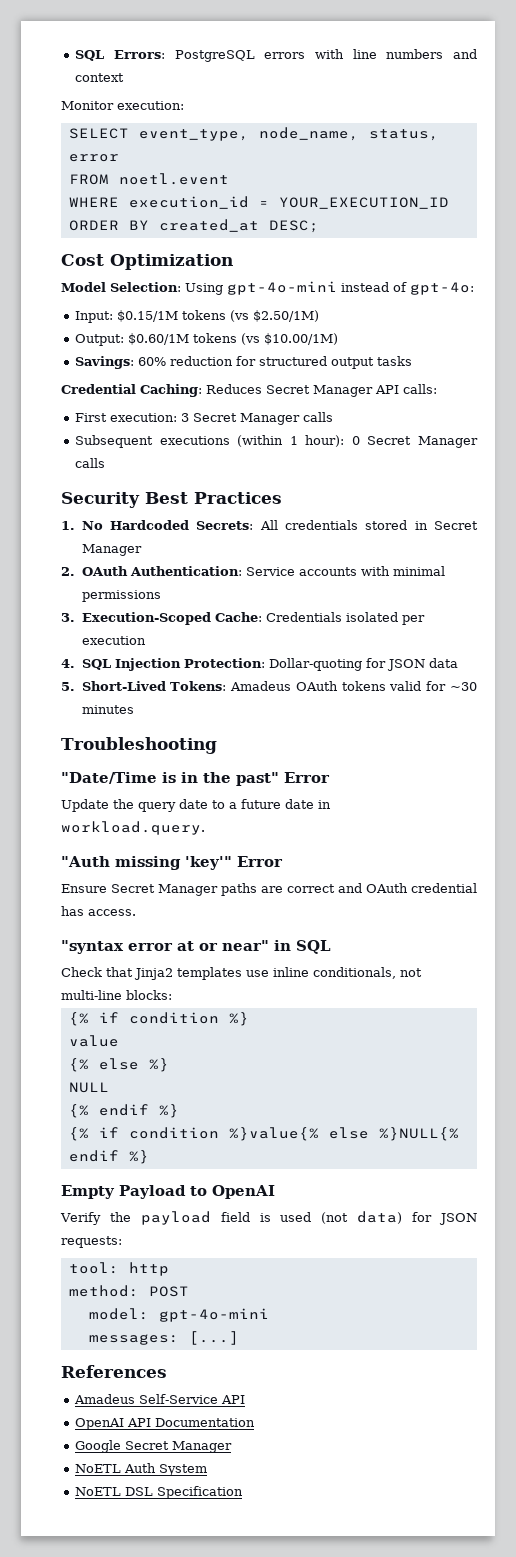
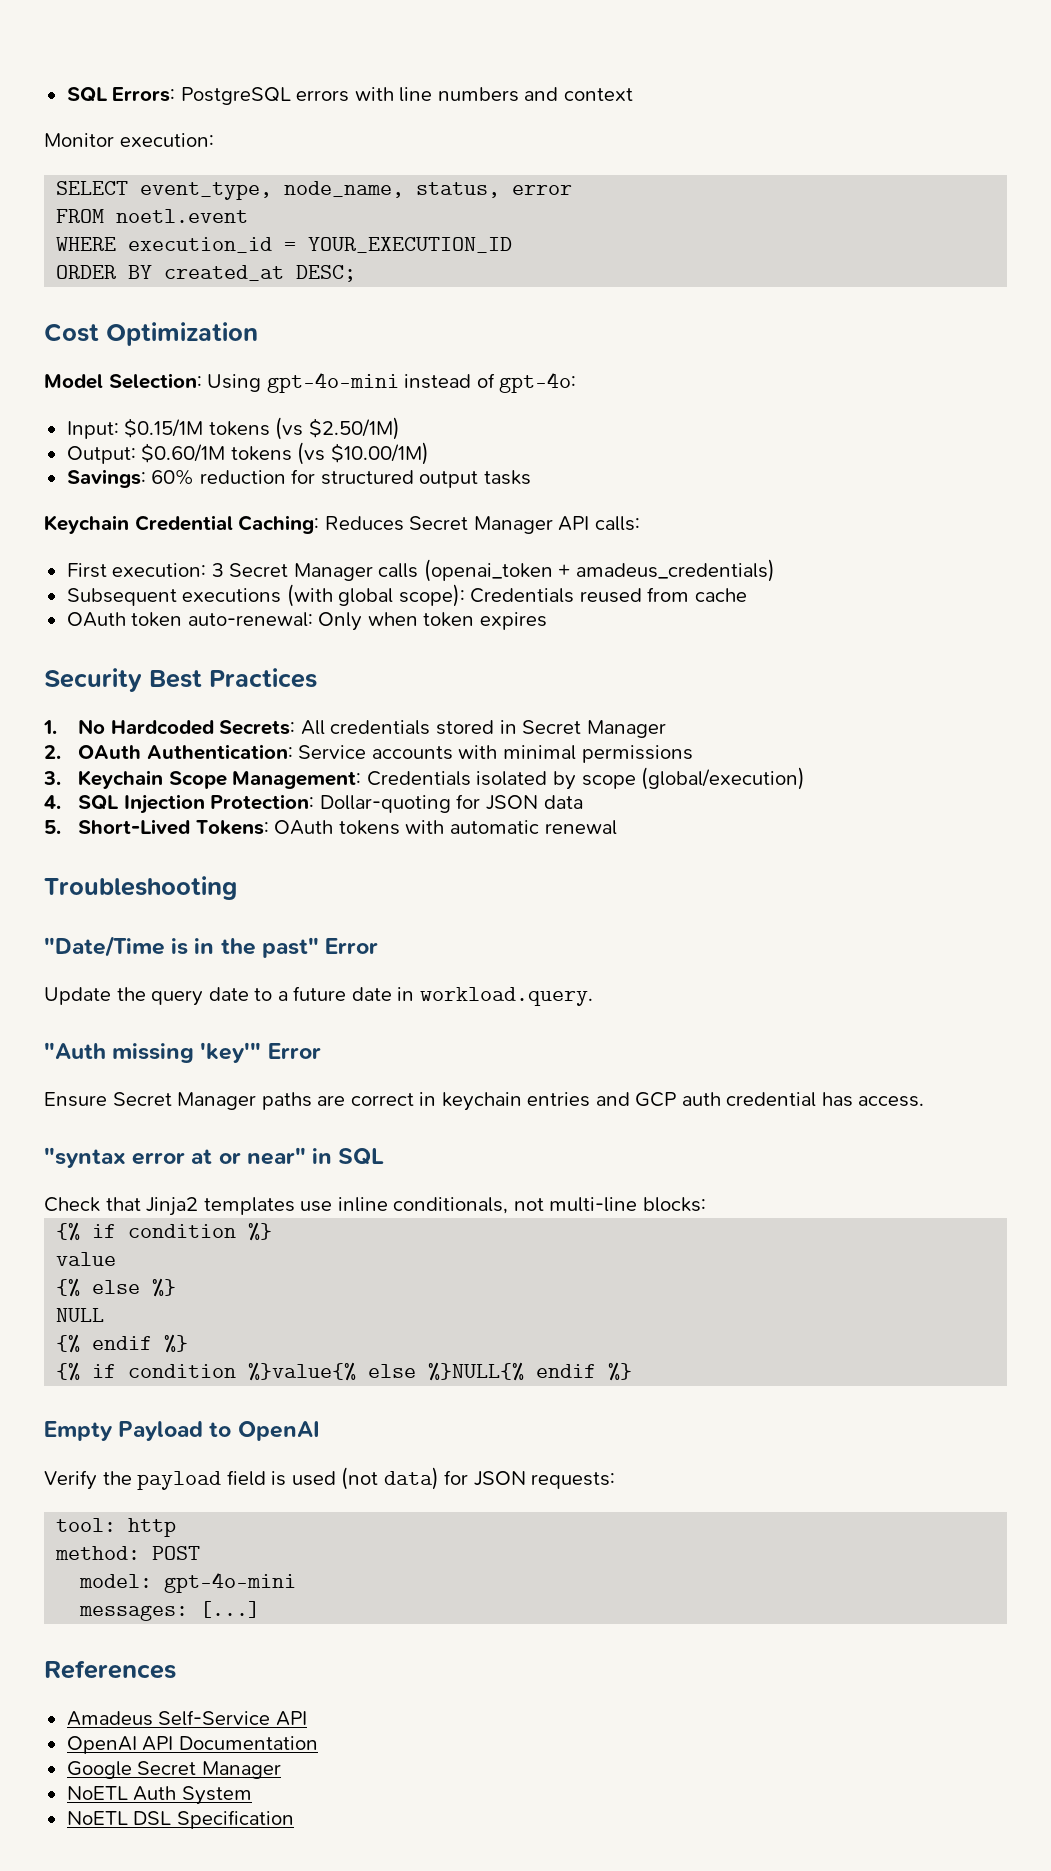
- Credential Caching: Reduces Secret Manager API calls:
+ Keychain Credential Caching: Reduces Secret Manager API calls:
- First execution: 3 Secret Manager calls
+ First execution: 3 Secret Manager calls (openai_token + amadeus_credentials)
- Subsequent executions (within 1 hour): 0 Secret Manager calls
+ Subsequent executions (with global scope): Credentials reused from cache
+ OAuth token auto-renewal: Only when token expires
- 3. Execution-Scoped Cache: Credentials isolated per execution
+ 3. Keychain Scope Management: Credentials isolated by scope (global/execution)
- 5. Short-Lived Tokens: Amadeus OAuth tokens valid for ~30 minutes
+ 5. Short-Lived Tokens: OAuth tokens with automatic renewal
- Ensure Secret Manager paths are correct and OAuth credential has access.
+ Ensure Secret Manager paths are correct in keychain entries and GCP auth credential has access.

